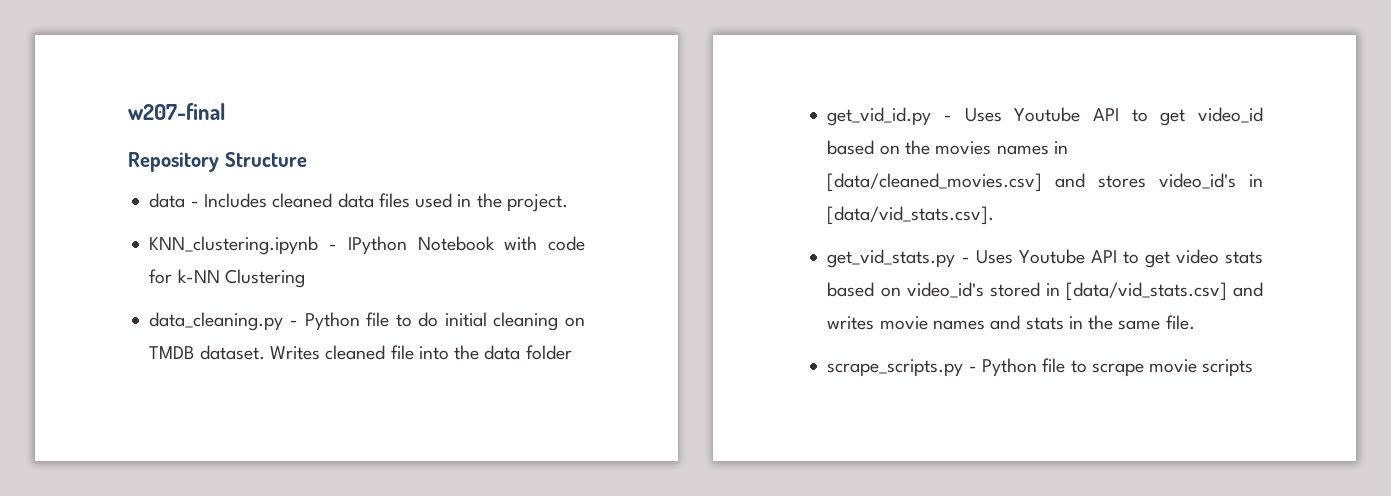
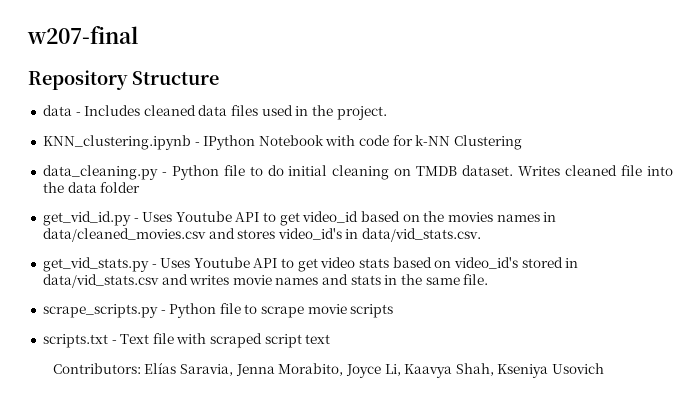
- get_vid_id.py - Uses Youtube API to get video_id based on the movies names in [data/cleaned_movies.csv] and stores video_id's in [data/vid_stats.csv].
+ get_vid_id.py - Uses Youtube API to get video_id based on the movies names in data/cleaned_movies.csv and stores video_id's in data/vid_stats.csv.
- get_vid_stats.py - Uses Youtube API to get video stats based on video_id's stored in [data/vid_stats.csv] and writes movie names and stats in the same file.
+ get_vid_stats.py - Uses Youtube API to get video stats based on video_id's stored in data/vid_stats.csv and writes movie names and stats in the same file.
+ scripts.txt - Text file with scraped script text
+ Contributors: Elías Saravia, Jenna Morabito, Joyce Li, Kaavya Shah, Kseniya Usovich

